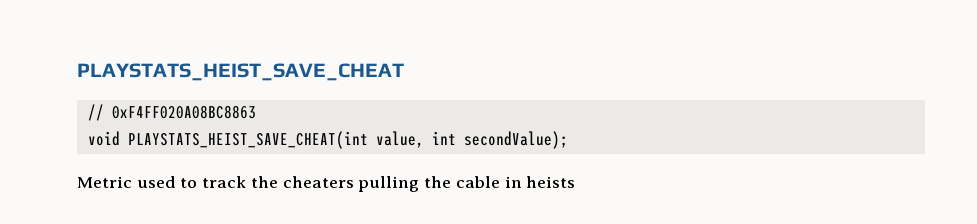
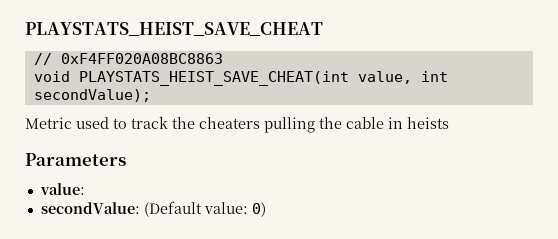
+ Parameters
+ value:
+ secondValue: (Default value: 0)

